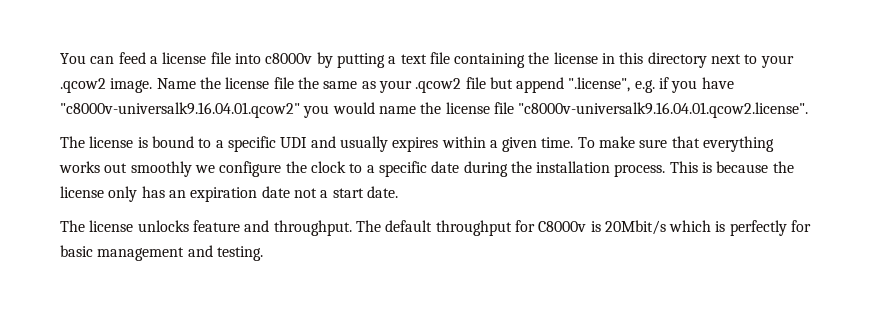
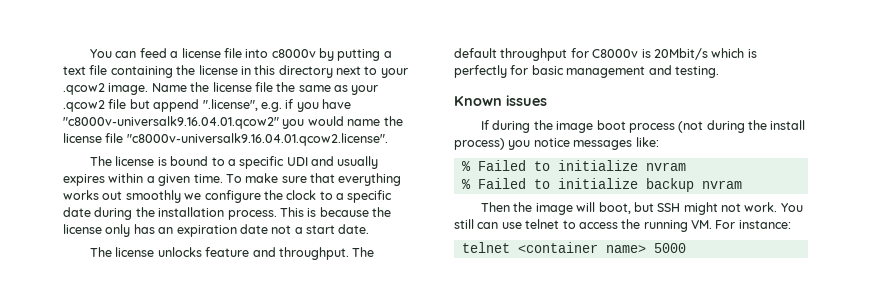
+ Known issues
+ If during the image boot process (not during the install process) you notice messages like:
+ % Failed to initialize nvram
+ % Failed to initialize backup nvram
+ Then the image will boot, but SSH might not work. You still can use telnet to access the running VM. For instance:
+ telnet <container name> 5000

